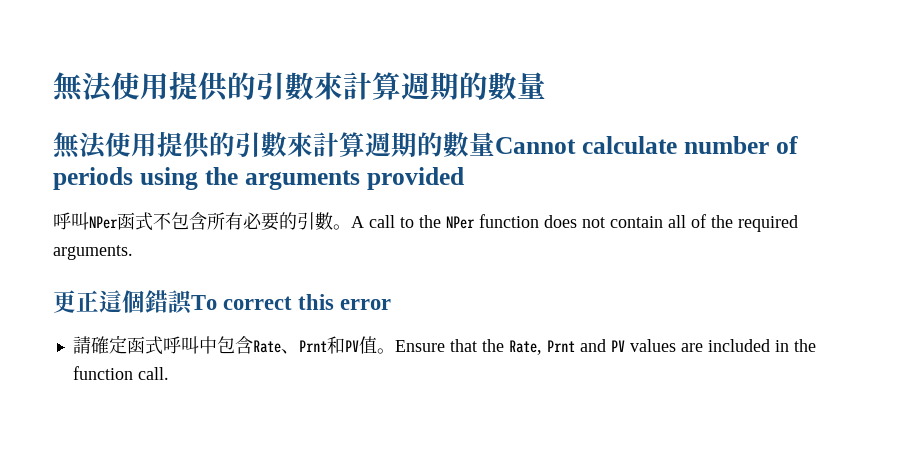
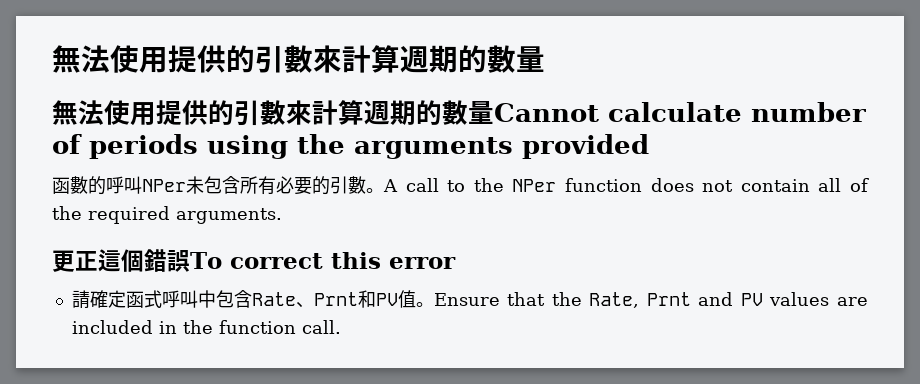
- 呼叫NPer函式不包含所有必要的引數。
+ 函數的呼叫NPer未包含所有必要的引數。

